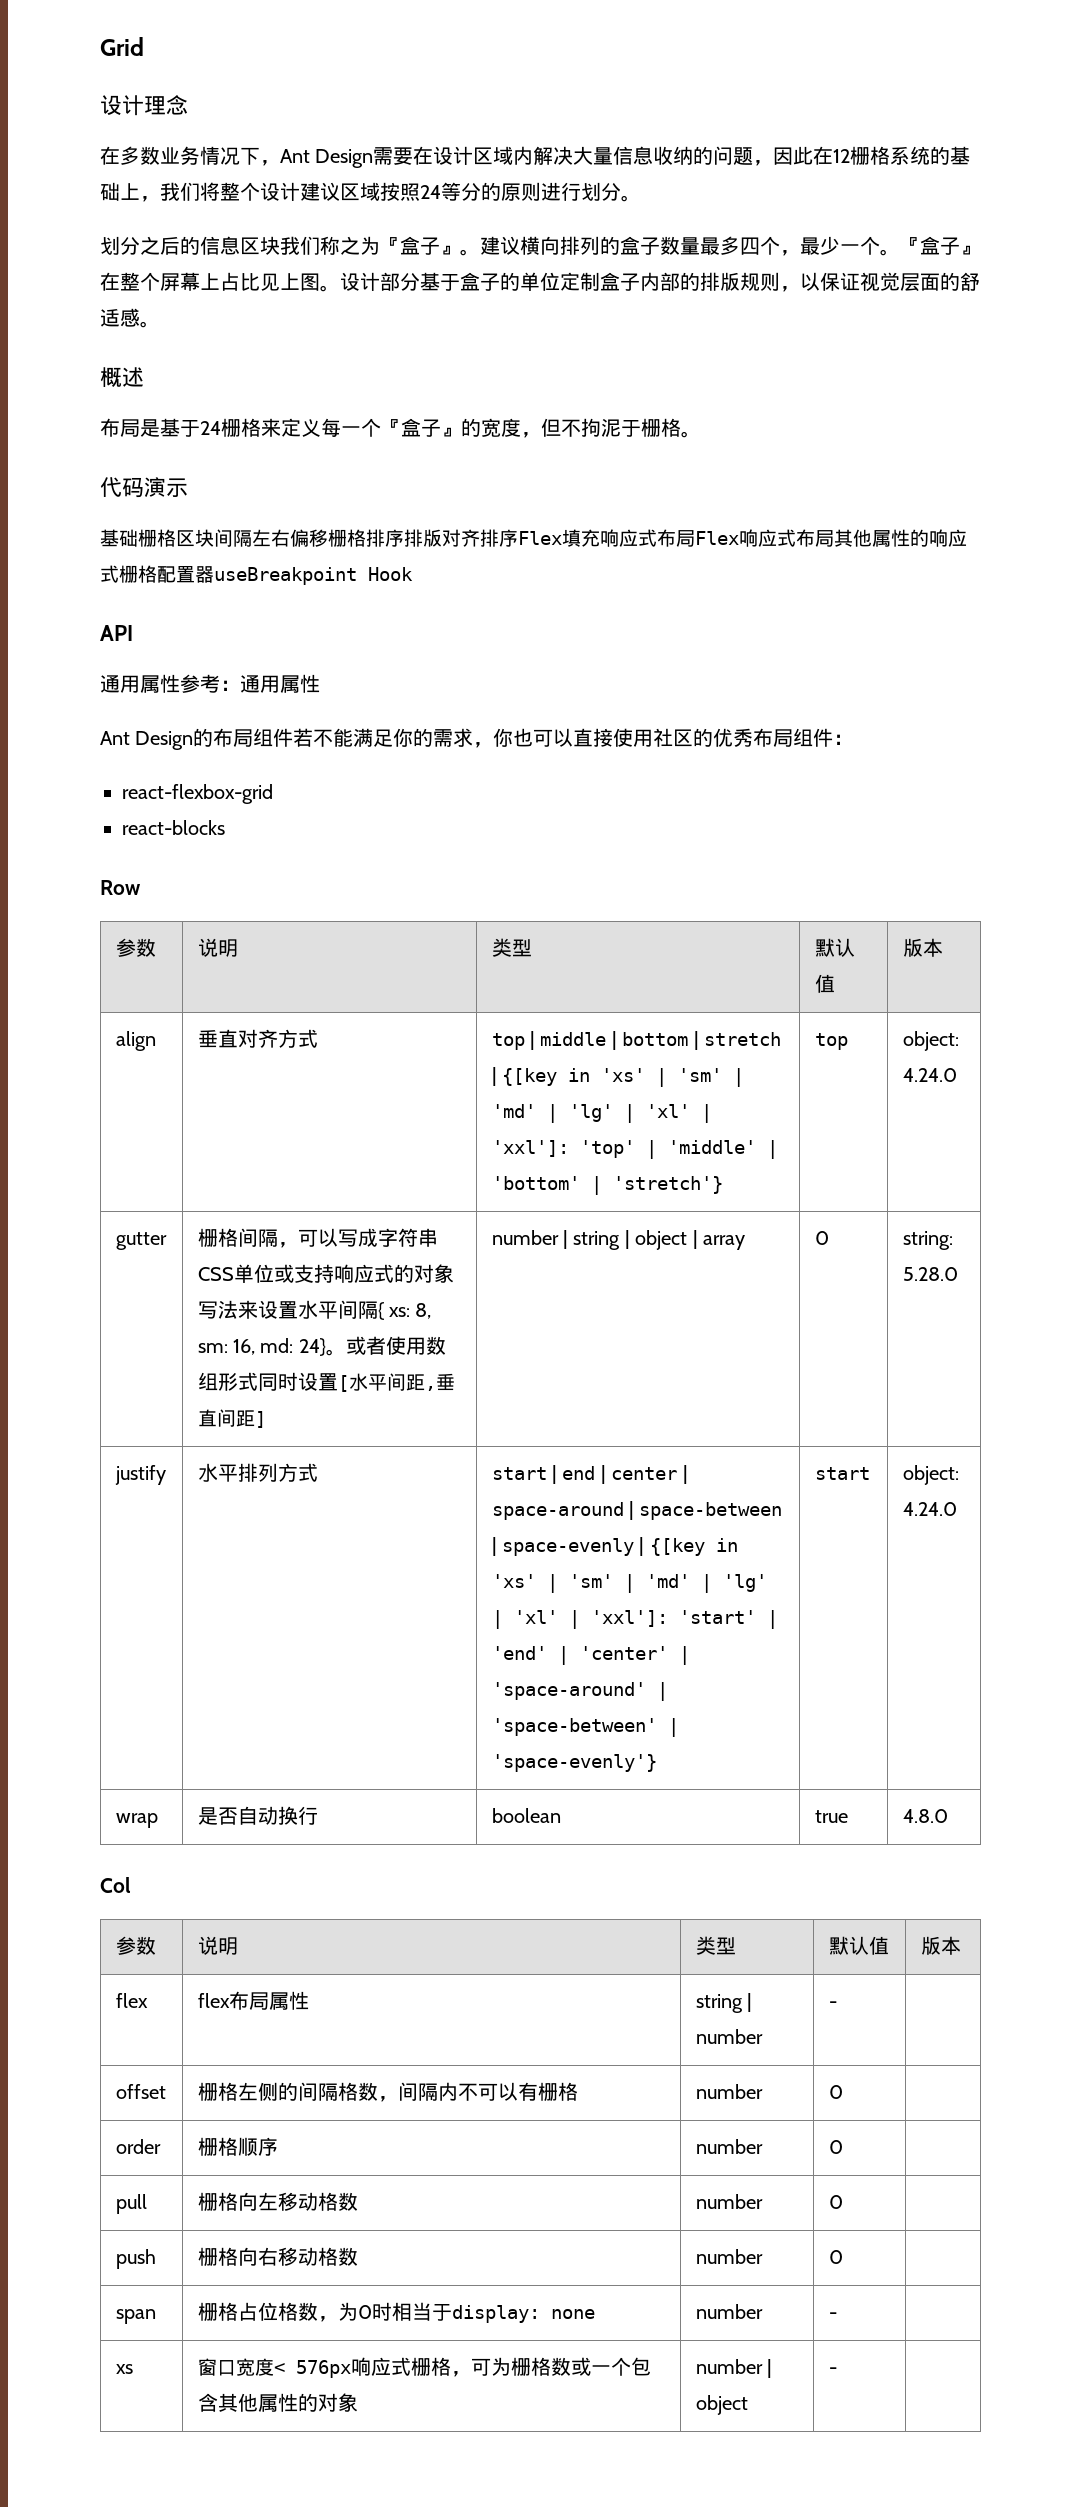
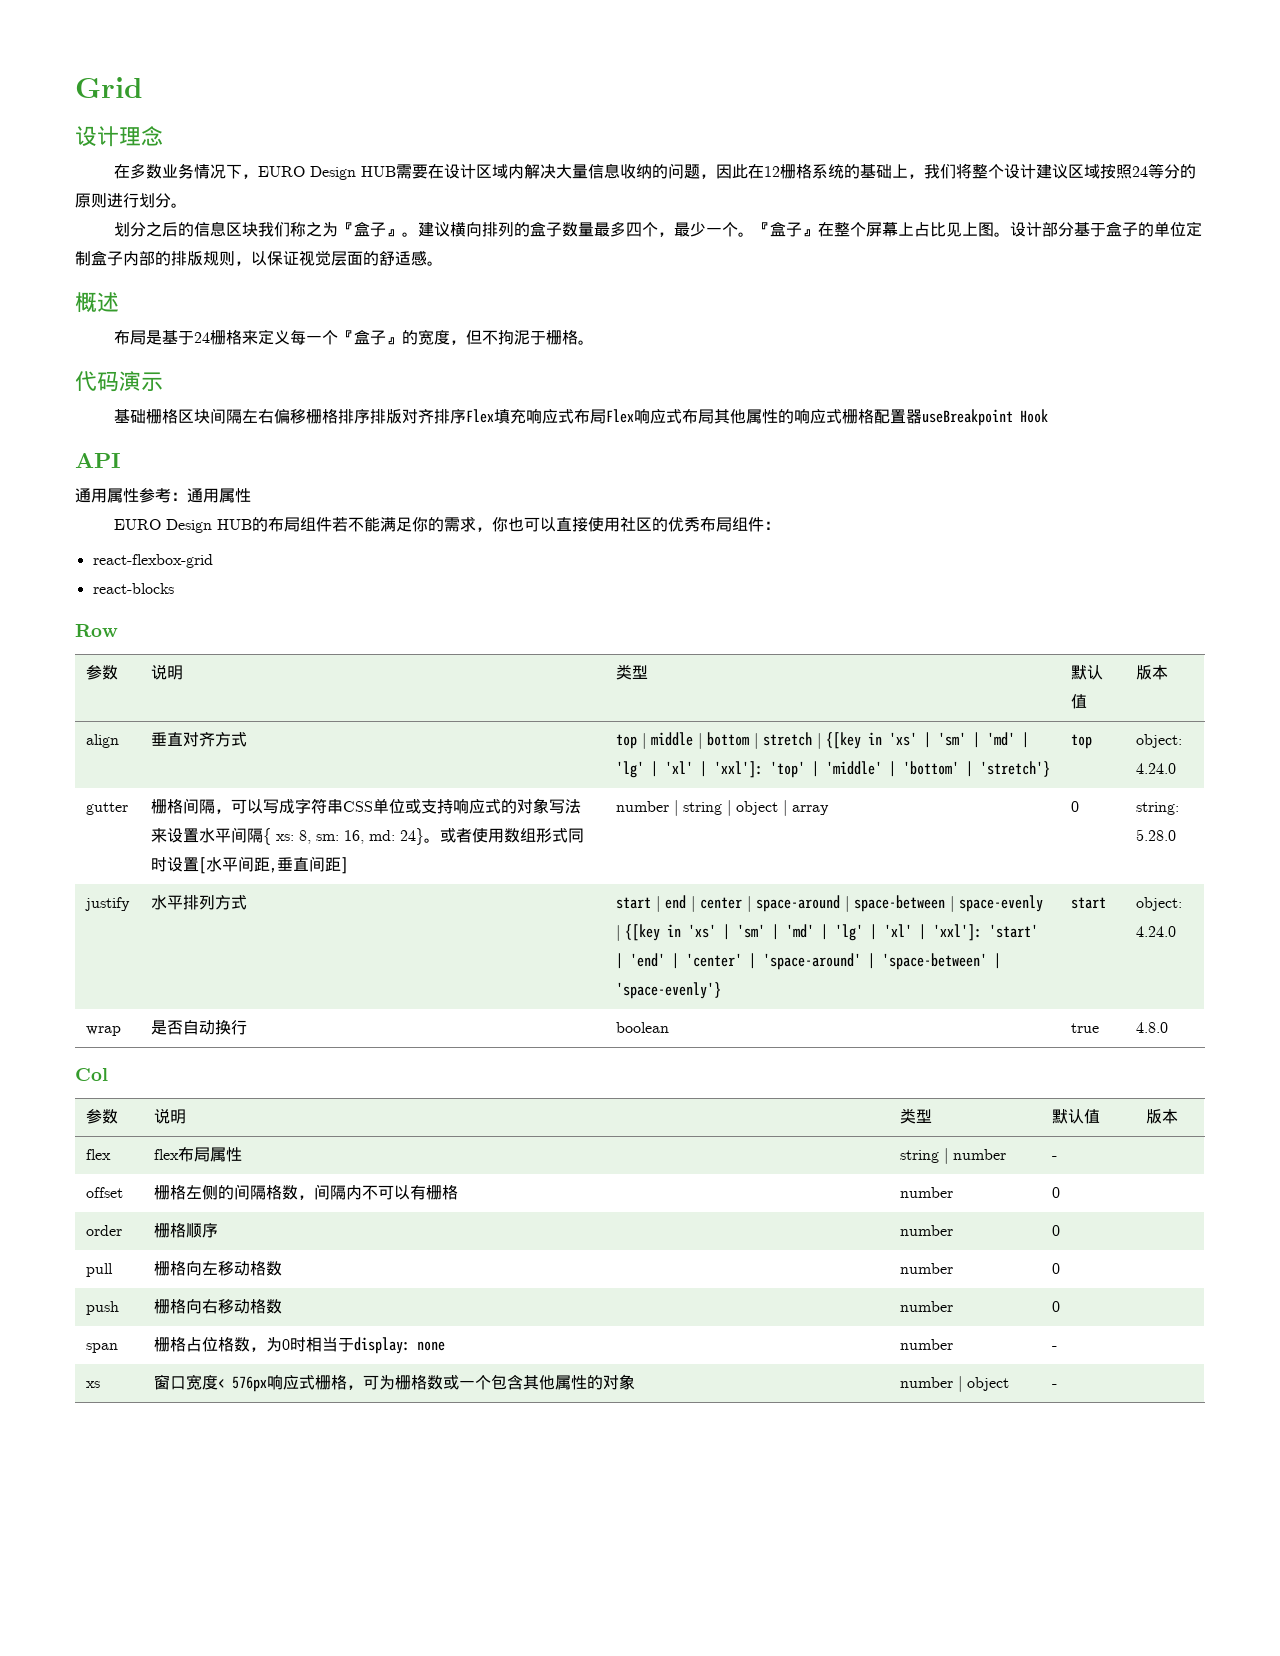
- 在多数业务情况下，Ant Design需要在设计区域内解决大量信息收纳的问题，因此在12栅格系统的基础上，我们将整个设计建议区域按照24等分的原则进行划分。
+ 在多数业务情况下，EURO Design HUB需要在设计区域内解决大量信息收纳的问题，因此在12栅格系统的基础上，我们将整个设计建议区域按照24等分的原则进行划分。
- Ant Design的布局组件若不能满足你的需求，你也可以直接使用社区的优秀布局组件：
+ EURO Design HUB的布局组件若不能满足你的需求，你也可以直接使用社区的优秀布局组件：

